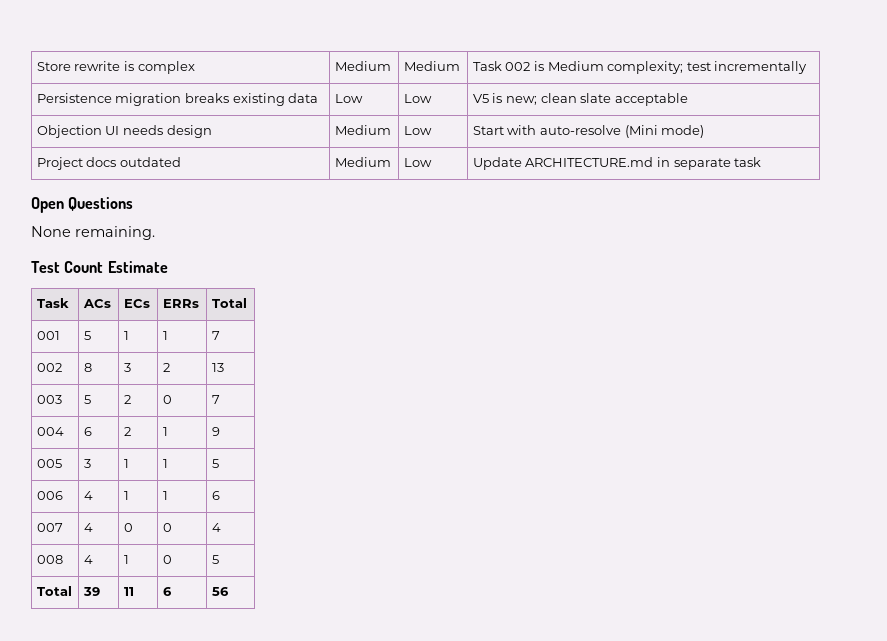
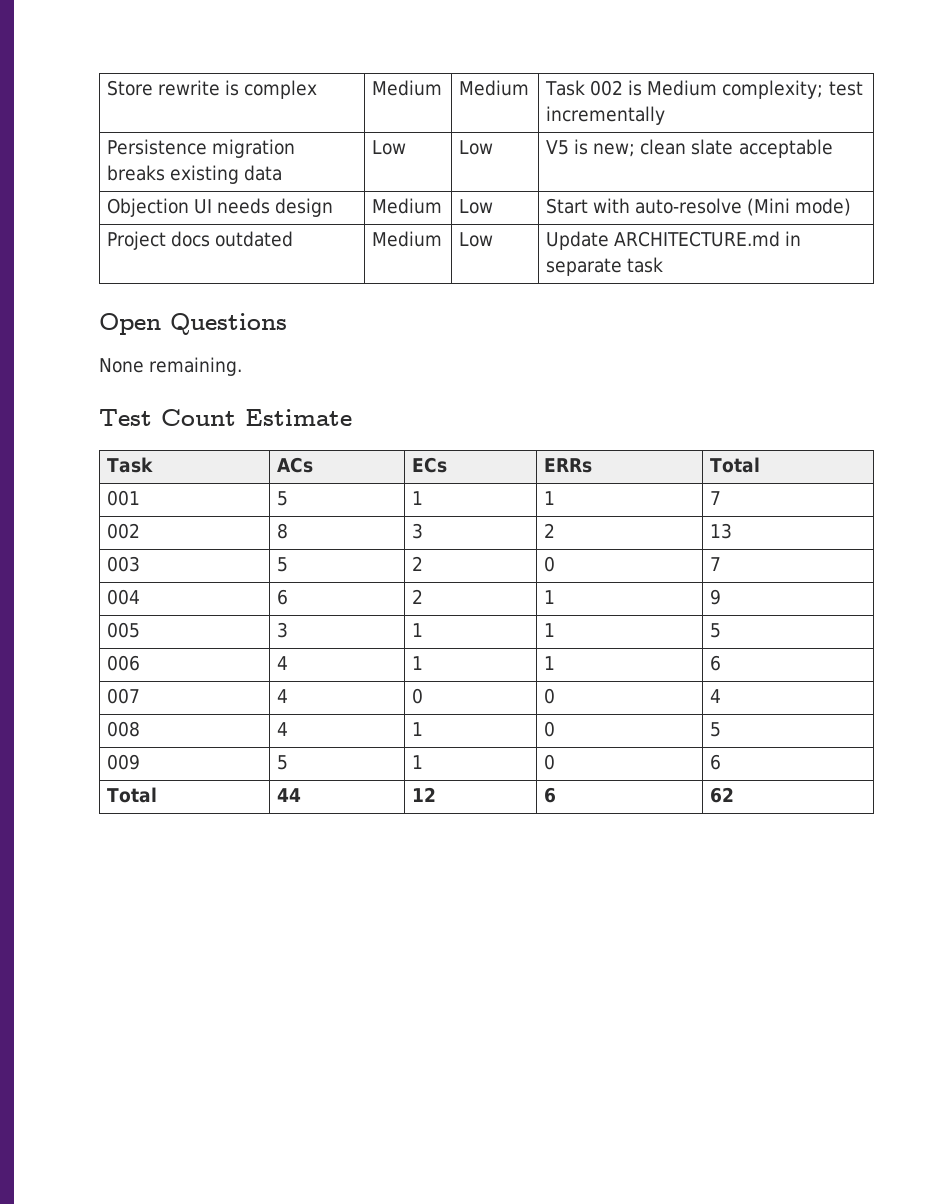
+ 009 | 5 | 1 | 0 | 6
- Total | 39 | 11 | 6 | 56
+ Total | 44 | 12 | 6 | 62

